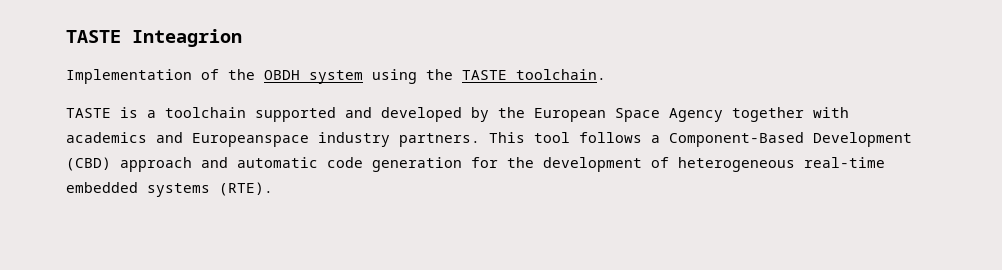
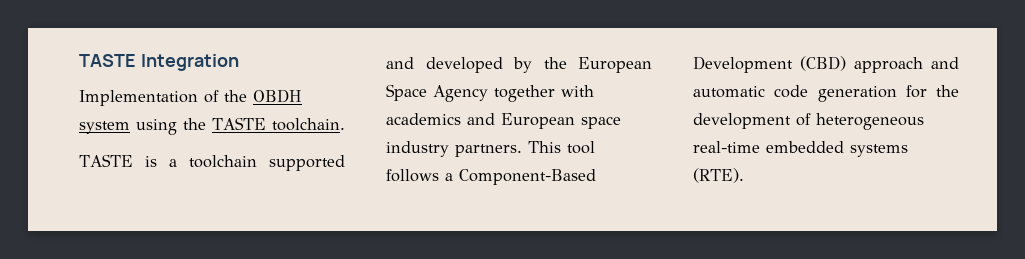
- TASTE Inteagrion
+ TASTE Integration
- TASTE is a toolchain supported and developed by the European Space Agency together with academics and Europeanspace industry partners.
+ TASTE is a toolchain supported and developed by the European Space Agency together with academics and European space industry partners.

